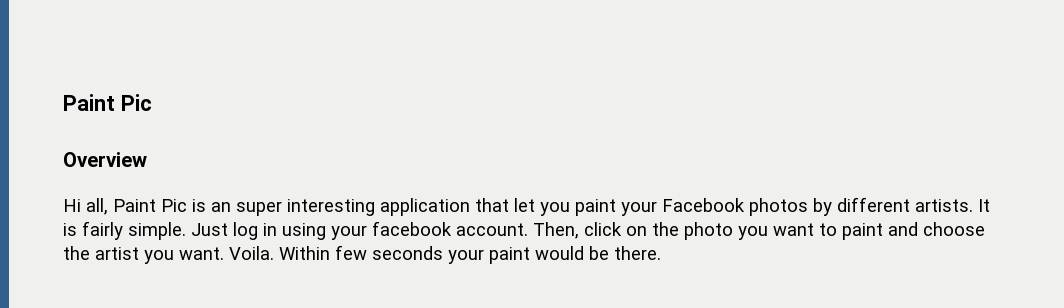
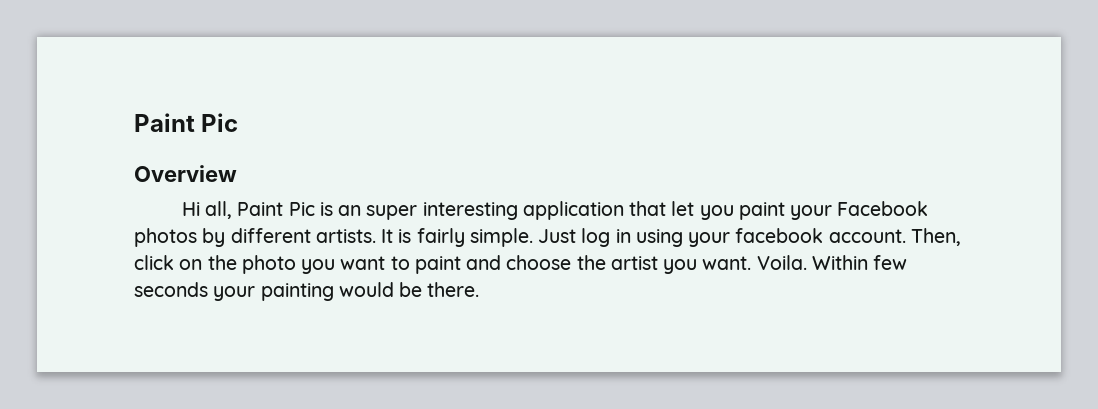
- Within few seconds your paint would be there.
+ Within few seconds your painting would be there.

